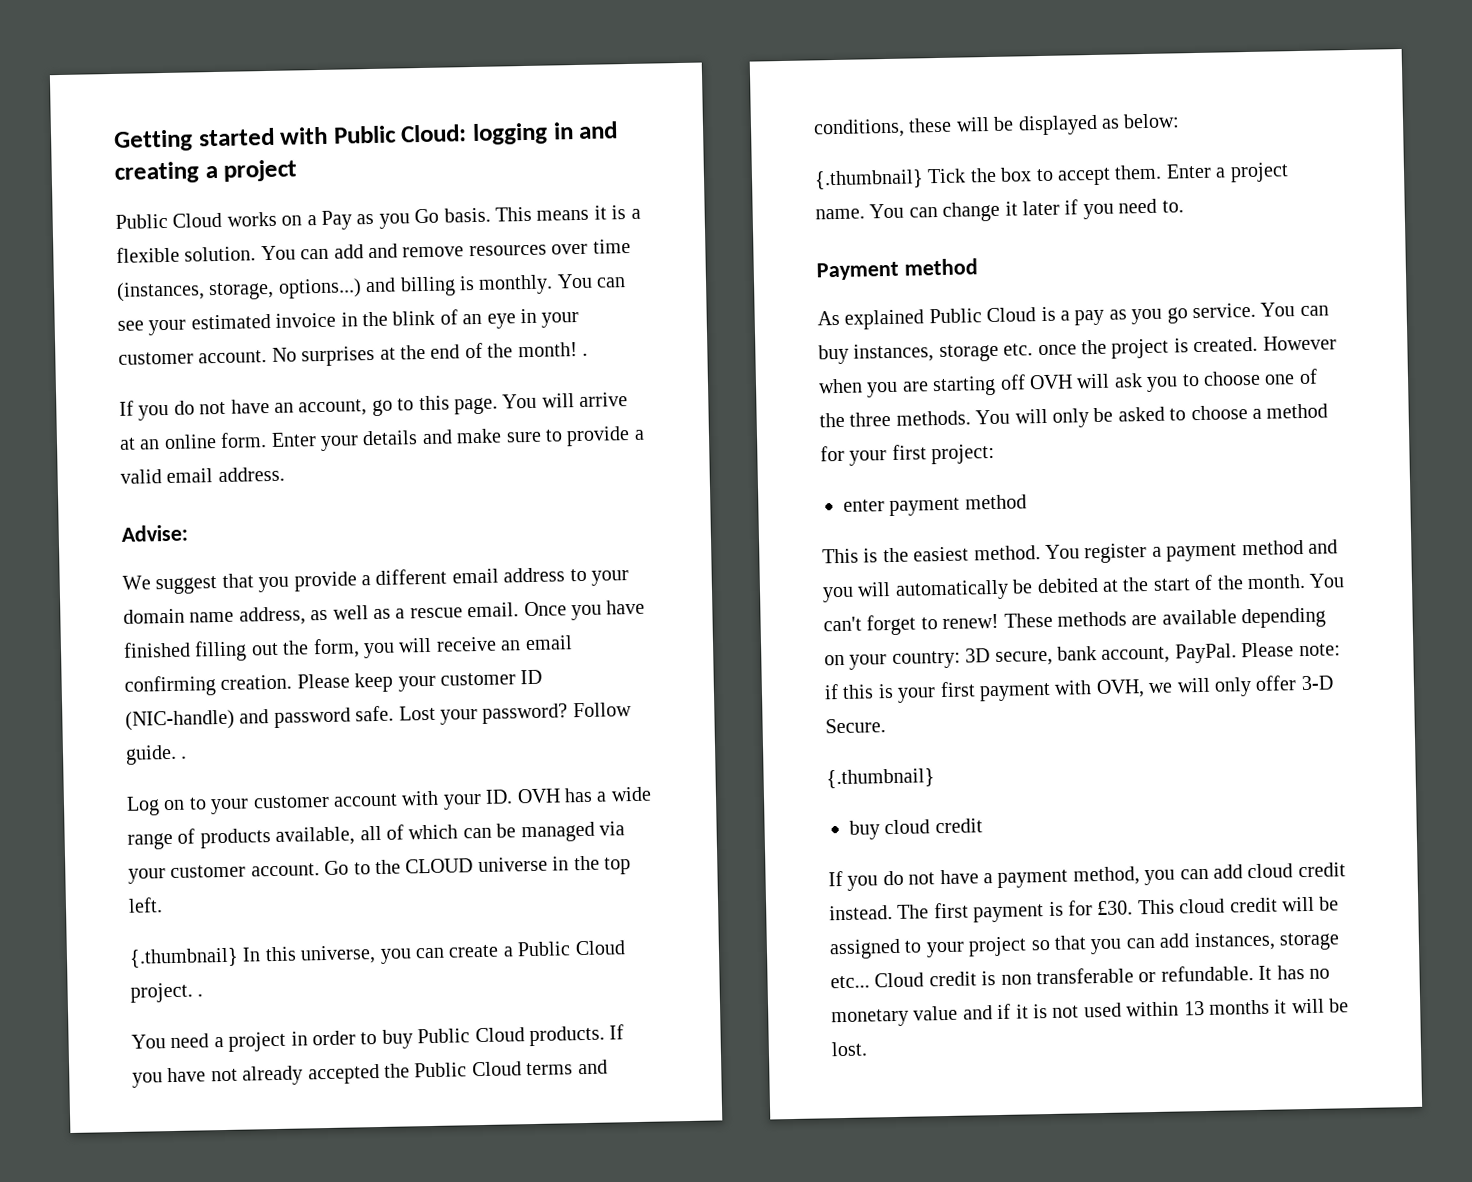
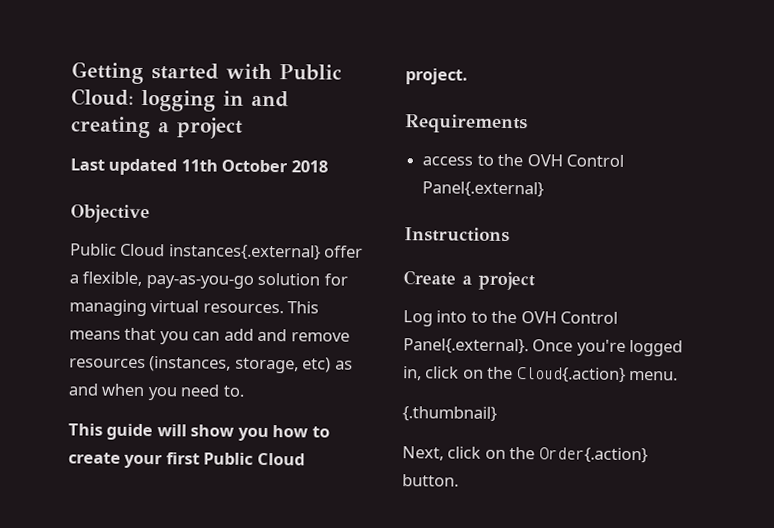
- Public Cloud works on a Pay as you Go basis. This means it is a flexible solution. You can add and remove resources over time (instances, storage, options...) and billing is monthly. You can see your estimated invoice in the blink of an eye in your customer account. No surprises at the end of the month! .
- If you do not have an account, go to this page. You will arrive at an online form. Enter your details and make sure to provide a valid email address.
- Advise:
- We suggest that you provide a different email address to your domain name address, as well as a rescue email. Once you have finished filling out the form, you will receive an email confirming creation. Please keep your customer ID (NIC-handle) and password safe. Lost your password? Follow guide. .
- Log on to your customer account with your ID. OVH has a wide range of products available, all of which can be managed via your customer account. Go to the CLOUD universe in the top left.
- {.thumbnail} In this universe, you can create a Public Cloud project. .
- You need a project in order to buy Public Cloud products. If you have not already accepted the Public Cloud terms and conditions, these will be displayed as below:
- {.thumbnail} Tick the box to accept them. Enter a project name. You can change it later if you need to.
- Payment method
- As explained Public Cloud is a pay as you go service. You can buy instances, storage etc. once the project is created. However when you are starting off OVH will ask you to choose one of the three methods. You will only be asked to choose a method for your first project:
- enter payment method
- This is the easiest method. You register a payment method and you will automatically be debited at the start of the month. You can't forget to renew! These methods are available depending on your country: 3D secure, bank account, PayPal. Please note: if this is your first payment with OVH, we will only offer 3-D Secure.
+ Last updated 11th October 2018
+ Objective
+ Public Cloud instances{.external} offer a flexible, pay-as-you-go solution for managing virtual resources. This means that you can add and remove resources (instances, storage, etc) as and when you need to.
+ This guide will show you how to create your first Public Cloud project.
+ Requirements
+ access to the OVH Control Panel{.external}
+ Instructions
+ Create a project
+ Log into to the OVH Control Panel{.external}. Once you're logged in, click on the Cloud{.action} menu.
  {.thumbnail}
- buy cloud credit
- If you do not have a payment method, you can add cloud credit instead. The first payment is for £30. This cloud credit will be assigned to your project so that you can add instances, storage etc... Cloud credit is non transferable or refundable. It has no monetary value and if it is not used within 13 months it will be lost.
+ Next, click on the Order{.action} button.

